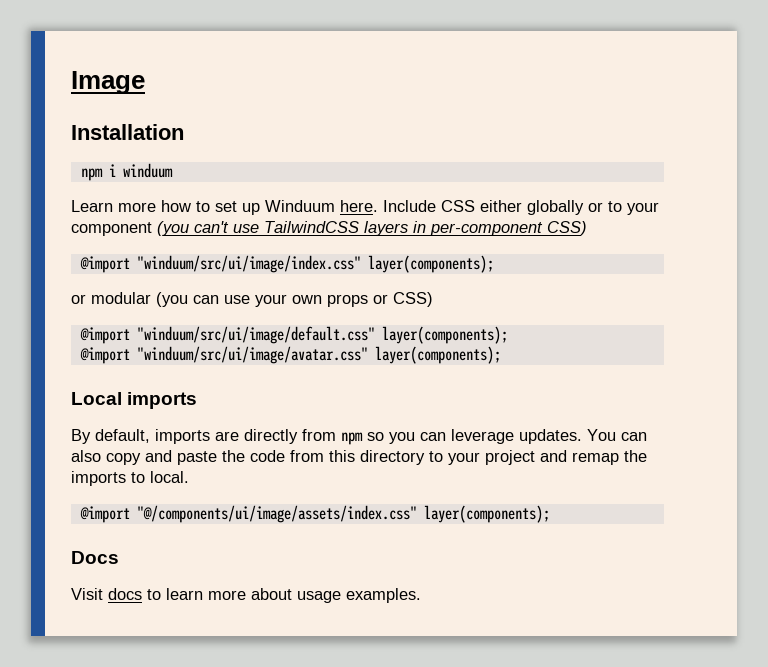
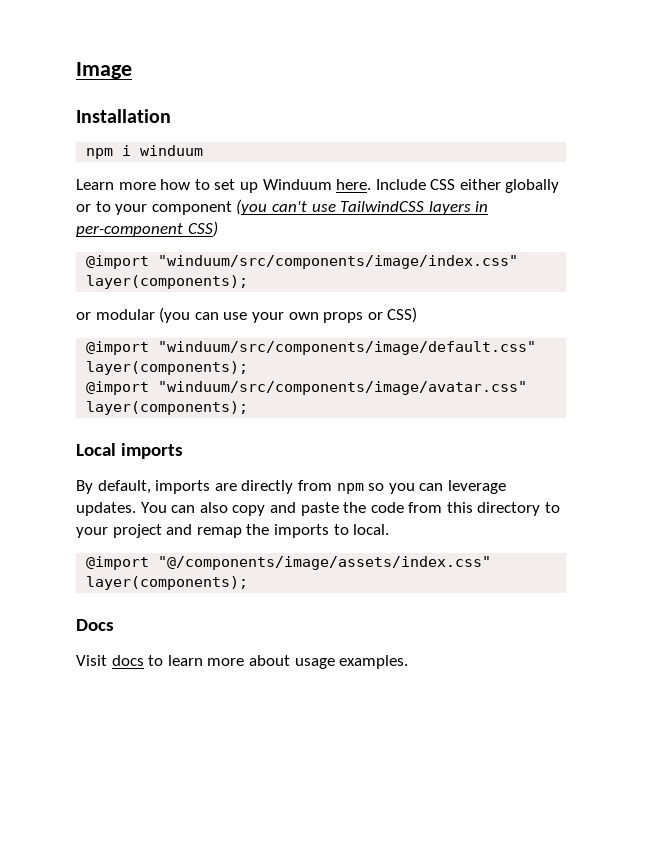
- @import "winduum/src/ui/image/index.css" layer(components);
+ @import "winduum/src/components/image/index.css" layer(components);
- @import "winduum/src/ui/image/default.css" layer(components);
+ @import "winduum/src/components/image/default.css" layer(components);
- @import "winduum/src/ui/image/avatar.css" layer(components);
+ @import "winduum/src/components/image/avatar.css" layer(components);
- @import "@/components/ui/image/assets/index.css" layer(components);
+ @import "@/components/image/assets/index.css" layer(components);

